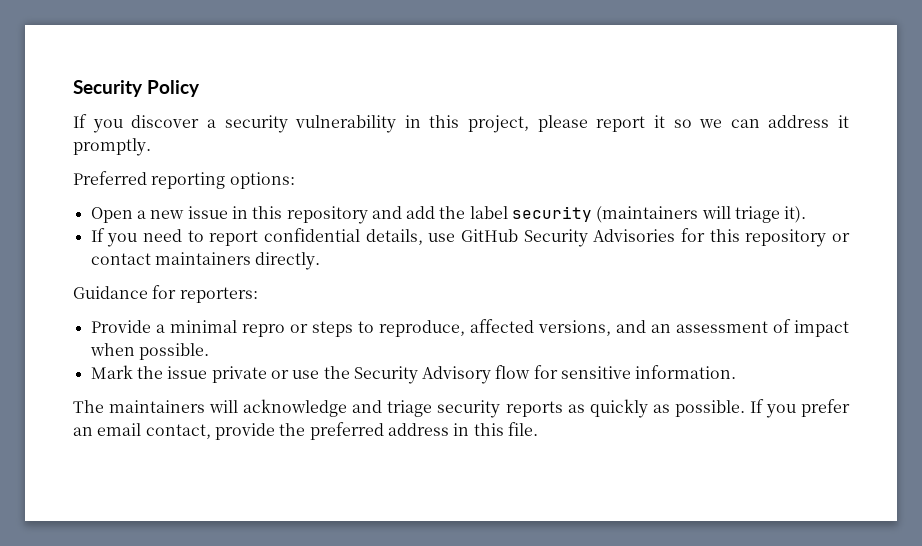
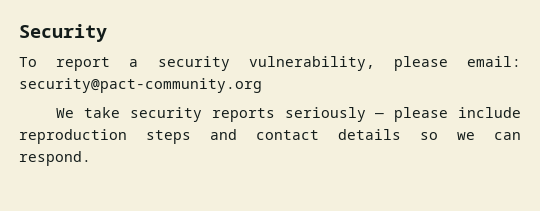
- Security Policy
- If you discover a security vulnerability in this project, please report it so we can address it promptly.
- Preferred reporting options:
- Open a new issue in this repository and add the label security (maintainers will triage it).
- If you need to report confidential details, use GitHub Security Advisories for this repository or contact maintainers directly.
- Guidance for reporters:
- Provide a minimal repro or steps to reproduce, affected versions, and an assessment of impact when possible.
- Mark the issue private or use the Security Advisory flow for sensitive information.
- The maintainers will acknowledge and triage security reports as quickly as possible. If you prefer an email contact, provide the preferred address in this file.
+ Security
+ To report a security vulnerability, please email: security@pact-community.org
+ We take security reports seriously — please include reproduction steps and contact details so we can respond.

